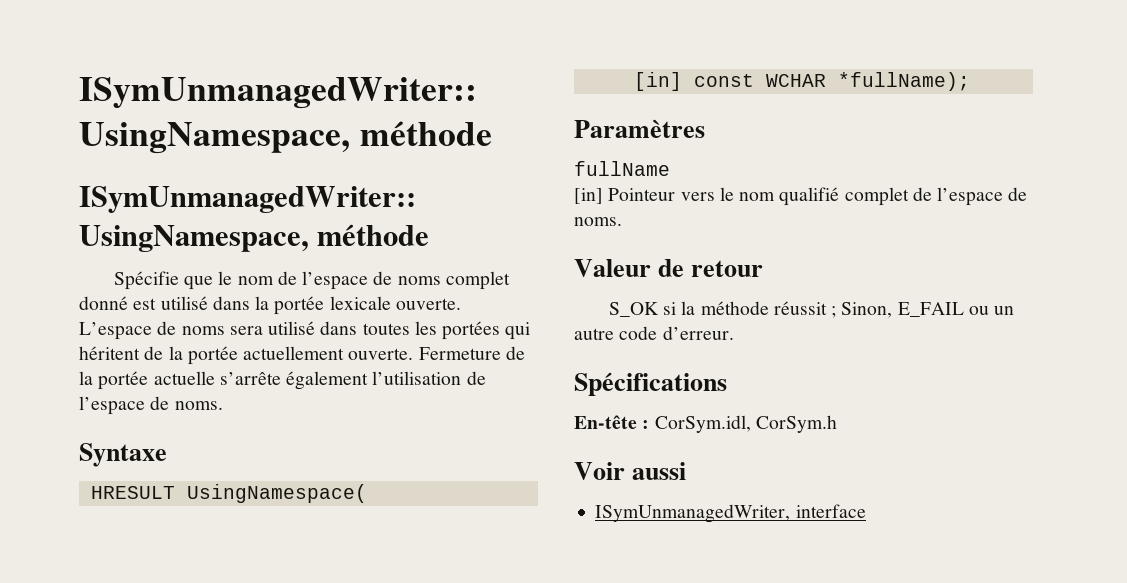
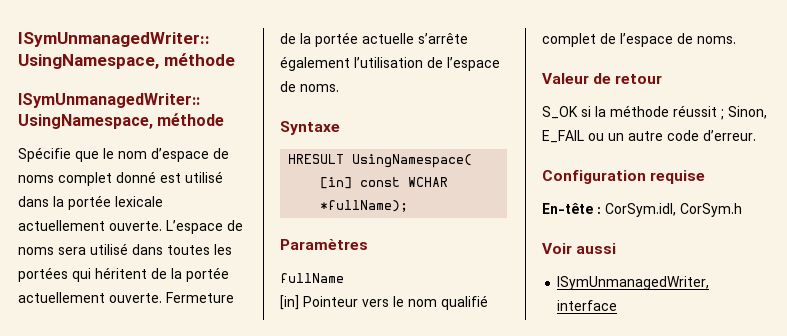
- Spécifie que le nom de l’espace de noms complet donné est utilisé dans la portée lexicale ouverte.
+ Spécifie que le nom d’espace de noms complet donné est utilisé dans la portée lexicale actuellement ouverte.
- Spécifications
+ Configuration requise

